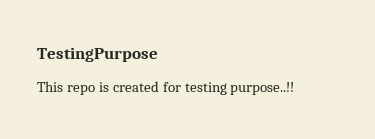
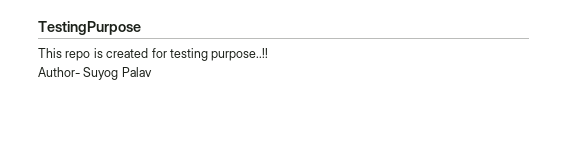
+ Author- Suyog Palav

